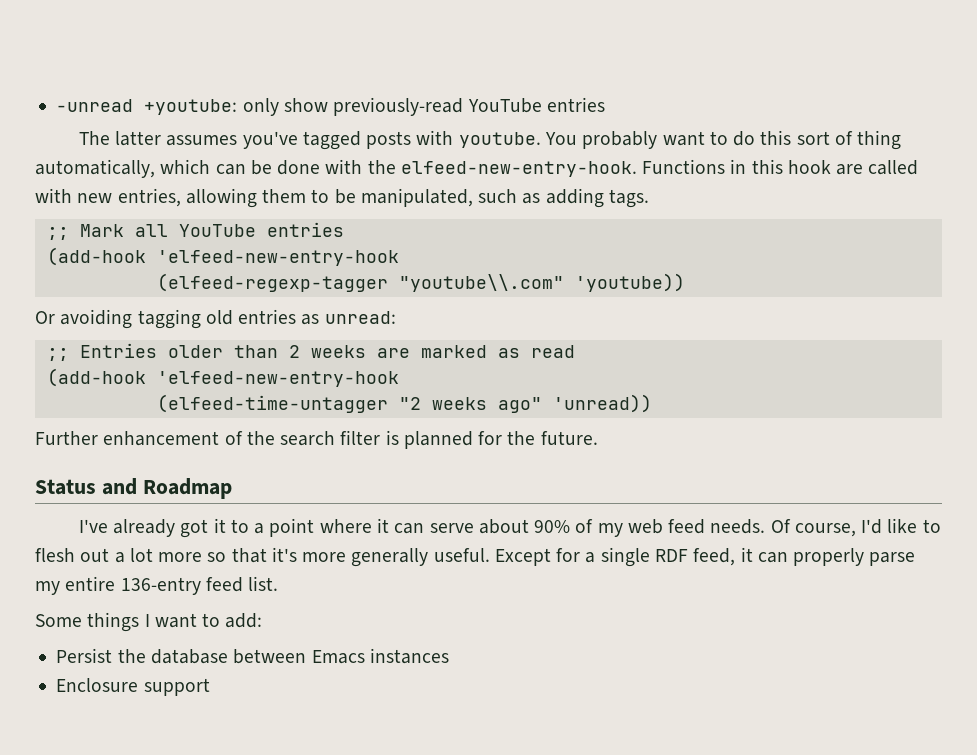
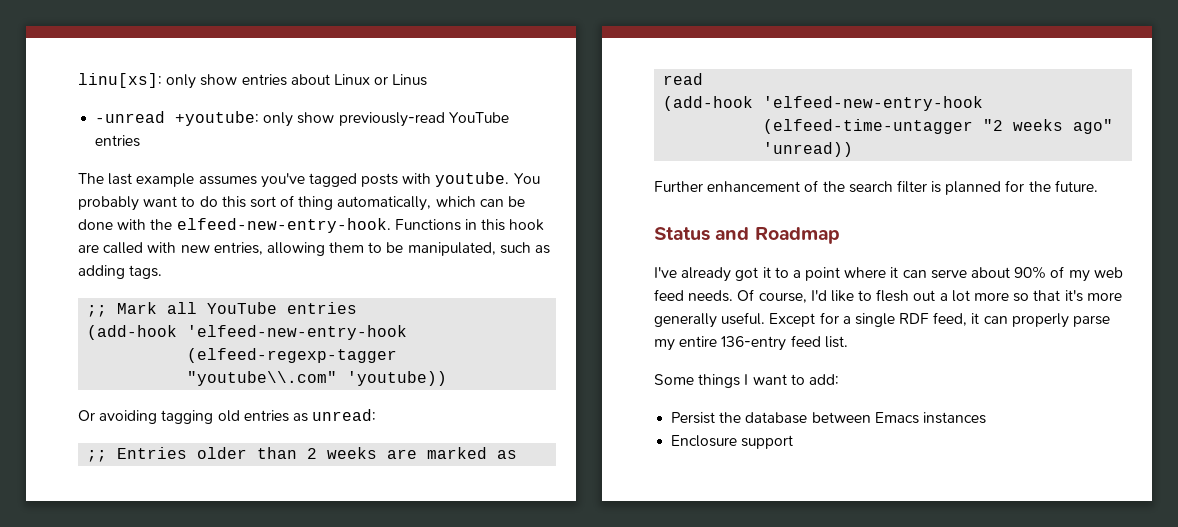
+ linu[xs]: only show entries about Linux or Linus
- The latter assumes you've tagged posts with youtube.
+ The last example assumes you've tagged posts with youtube.

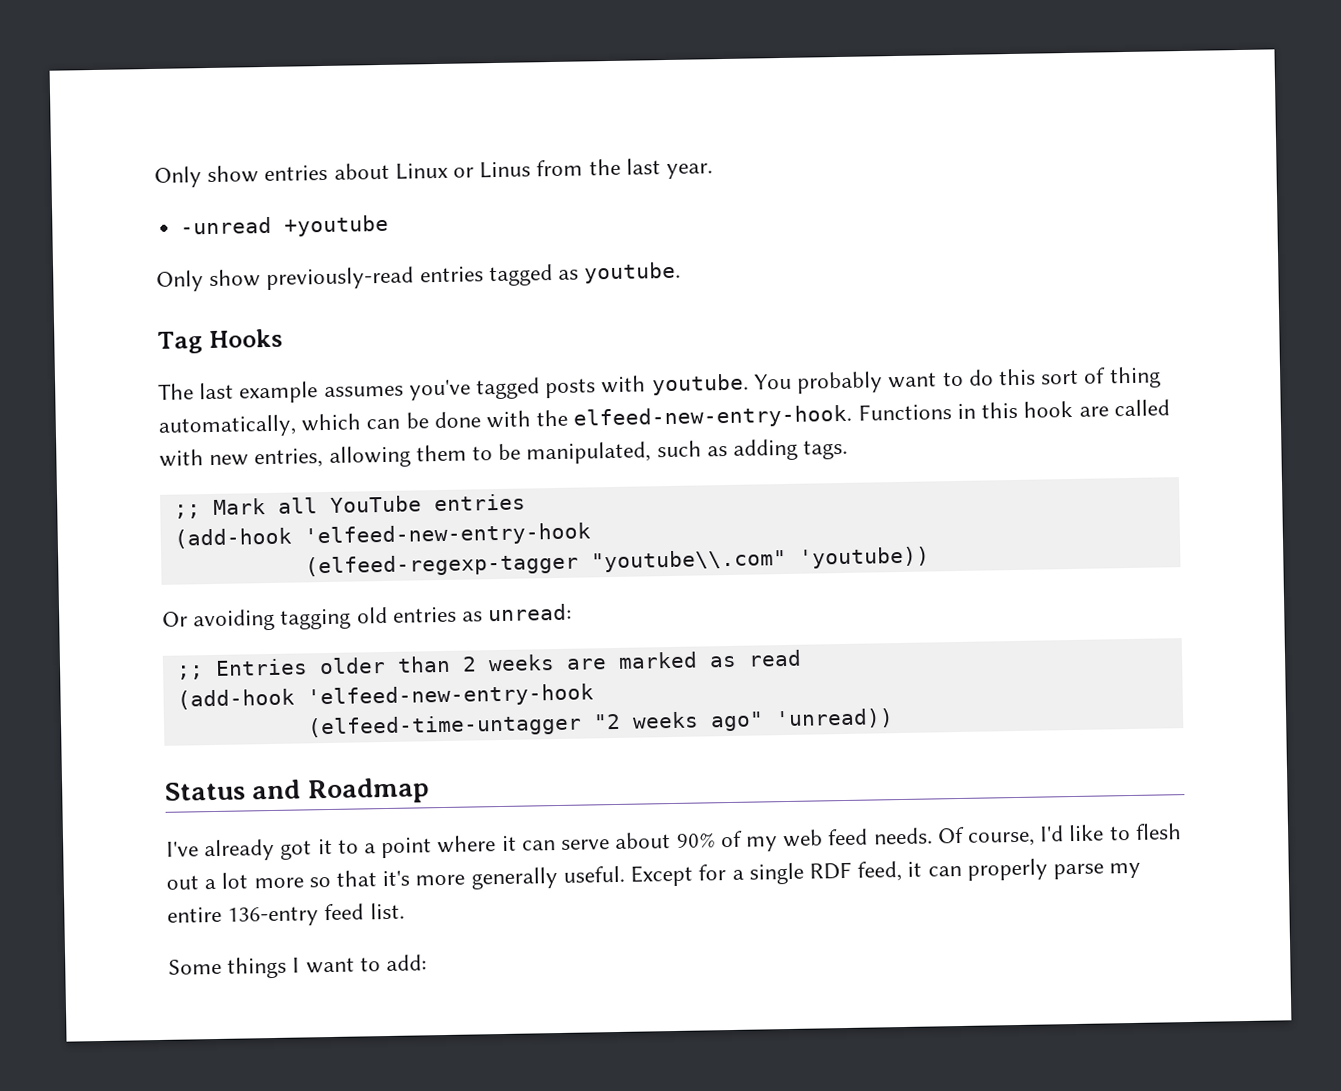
- linu[xs]: only show entries about Linux or Linus
+ Only show entries about Linux or Linus from the last year.
- -unread +youtube: only show previously-read YouTube entries
+ -unread +youtube
+ Only show previously-read entries tagged as youtube.
+ Tag Hooks
- Further enhancement of the search filter is planned for the future.
- Persist the database between Emacs instances
- Enclosure support

